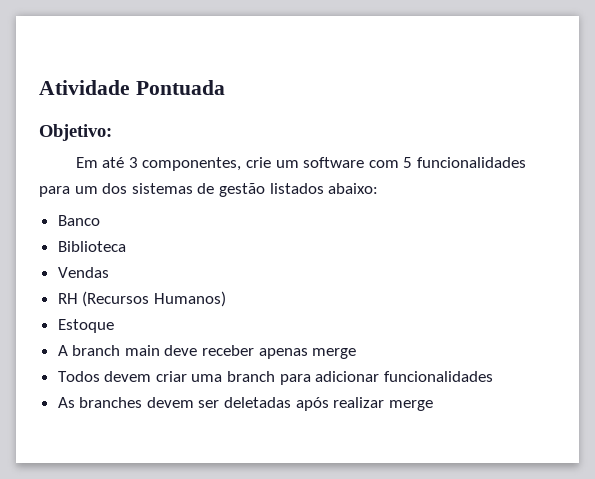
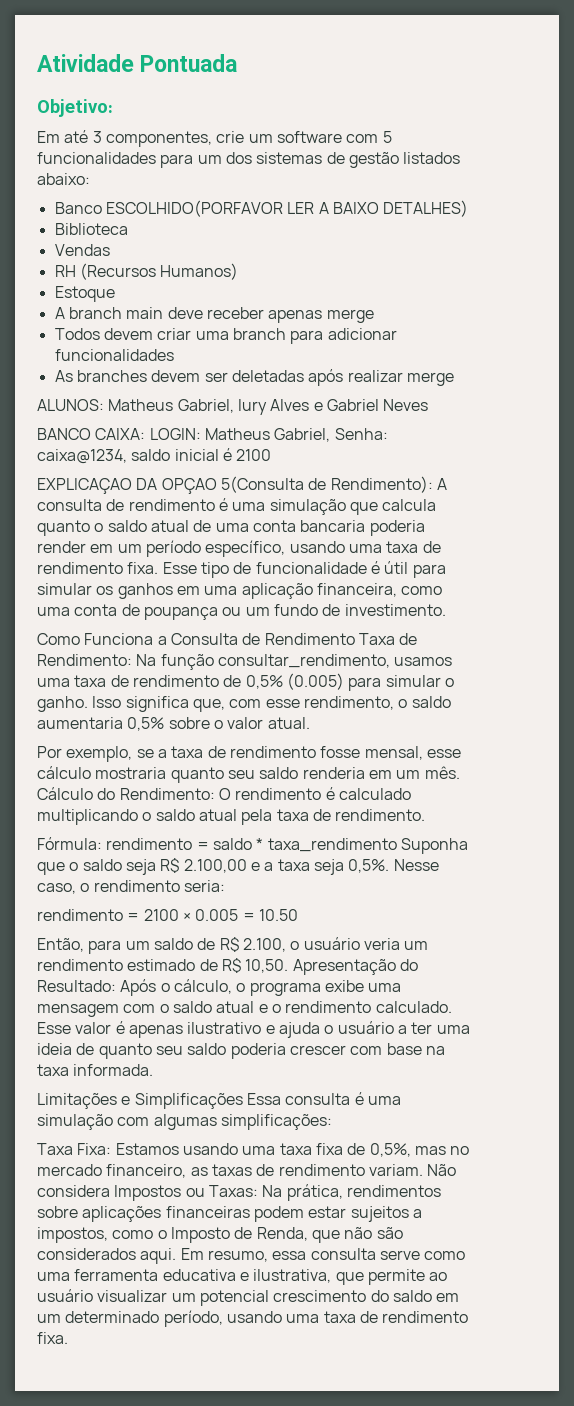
- Banco
+ Banco ESCOLHIDO(PORFAVOR LER A BAIXO DETALHES)
+ ALUNOS: Matheus Gabriel, Iury Alves e Gabriel Neves
+ BANCO CAIXA: LOGIN: Matheus Gabriel, Senha: caixa@1234, saldo inicial é 2100
+ EXPLICAÇAO DA OPÇAO 5(Consulta de Rendimento): A consulta de rendimento é uma simulação que calcula quanto o saldo atual de uma conta bancaria poderia render em um período específico, usando uma taxa de rendimento fixa. Esse tipo de funcionalidade é útil para simular os ganhos em uma aplicação financeira, como uma conta de poupança ou um fundo de investimento.
+ Como Funciona a Consulta de Rendimento Taxa de Rendimento: Na função consultar_rendimento, usamos uma taxa de rendimento de 0,5% (0.005) para simular o ganho. Isso significa que, com esse rendimento, o saldo aumentaria 0,5% sobre o valor atual.
+ Por exemplo, se a taxa de rendimento fosse mensal, esse cálculo mostraria quanto seu saldo renderia em um mês. Cálculo do Rendimento: O rendimento é calculado multiplicando o saldo atual pela taxa de rendimento.
+ Fórmula: rendimento = saldo * taxa_rendimento Suponha que o saldo seja R$ 2.100,00 e a taxa seja 0,5%. Nesse caso, o rendimento seria:
+ rendimento = 2100 × 0.005 = 10.50
+ Então, para um saldo de R$ 2.100, o usuário veria um rendimento estimado de R$ 10,50. Apresentação do Resultado: Após o cálculo, o programa exibe uma mensagem com o saldo atual e o rendimento calculado. Esse valor é apenas ilustrativo e ajuda o usuário a ter uma ideia de quanto seu saldo poderia crescer com base na taxa informada.
+ Limitações e Simplificações Essa consulta é uma simulação com algumas simplificações:
+ Taxa Fixa: Estamos usando uma taxa fixa de 0,5%, mas no mercado financeiro, as taxas de rendimento variam. Não considera Impostos ou Taxas: Na prática, rendimentos sobre aplicações financeiras podem estar sujeitos a impostos, como o Imposto de Renda, que não são considerados aqui. Em resumo, essa consulta serve como uma ferramenta educativa e ilustrativa, que permite ao usuário visualizar um potencial crescimento do saldo em um determinado período, usando uma taxa de rendimento fixa.

